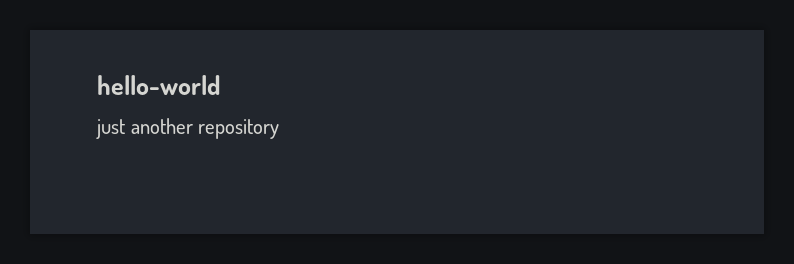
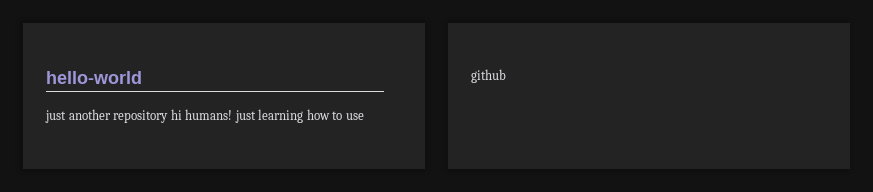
- just another repository
+ just another repository hi humans! just learning how to use github

